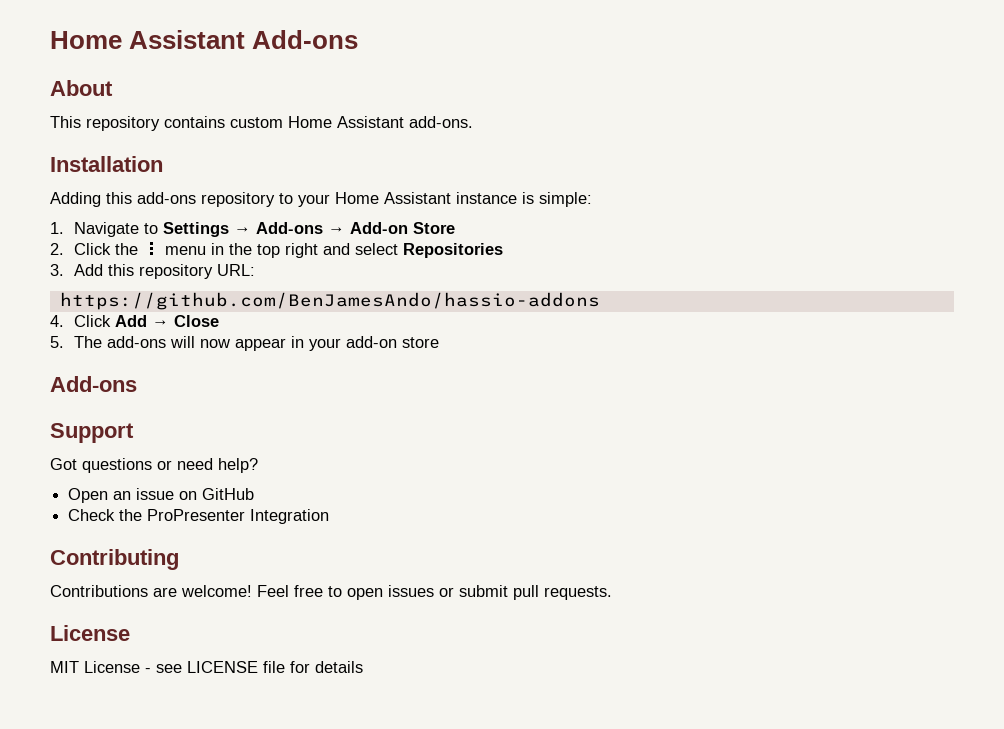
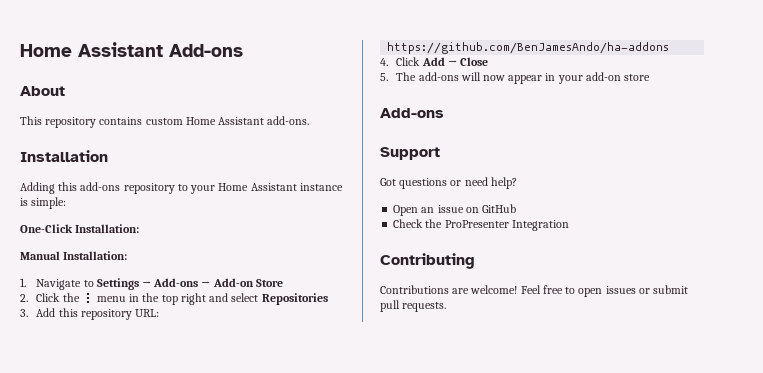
+ One-Click Installation:
+ Manual Installation:
- https://github.com/BenJamesAndo/hassio-addons
+ https://github.com/BenJamesAndo/ha-addons
  Feel free to open issues or submit pull requests.
- License
- MIT License - see LICENSE file for details

